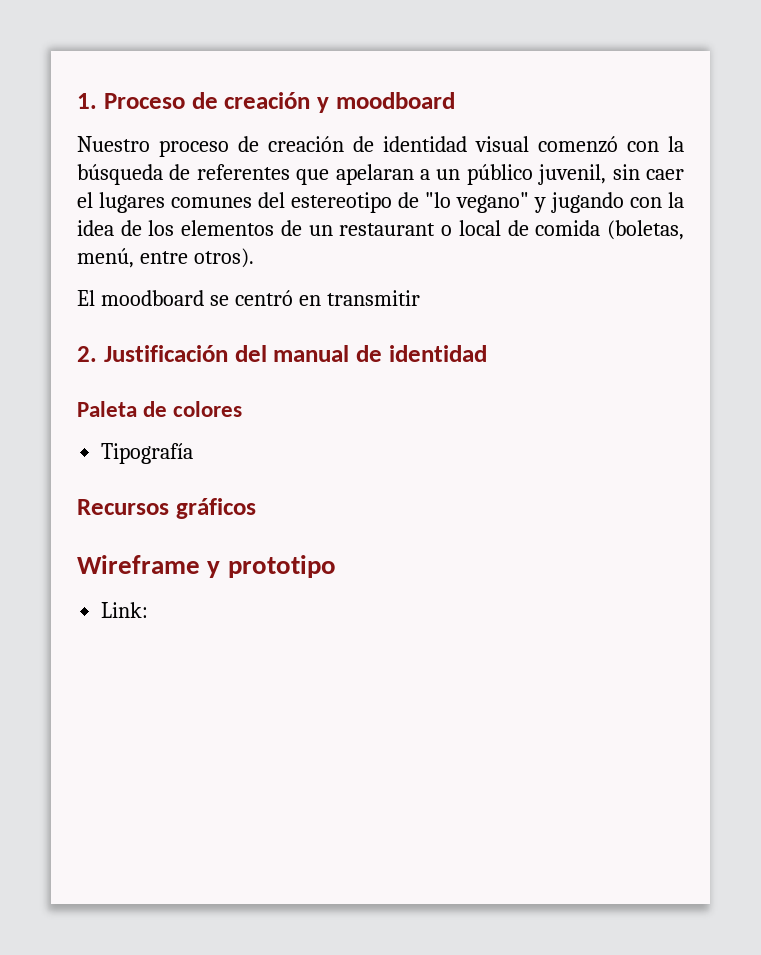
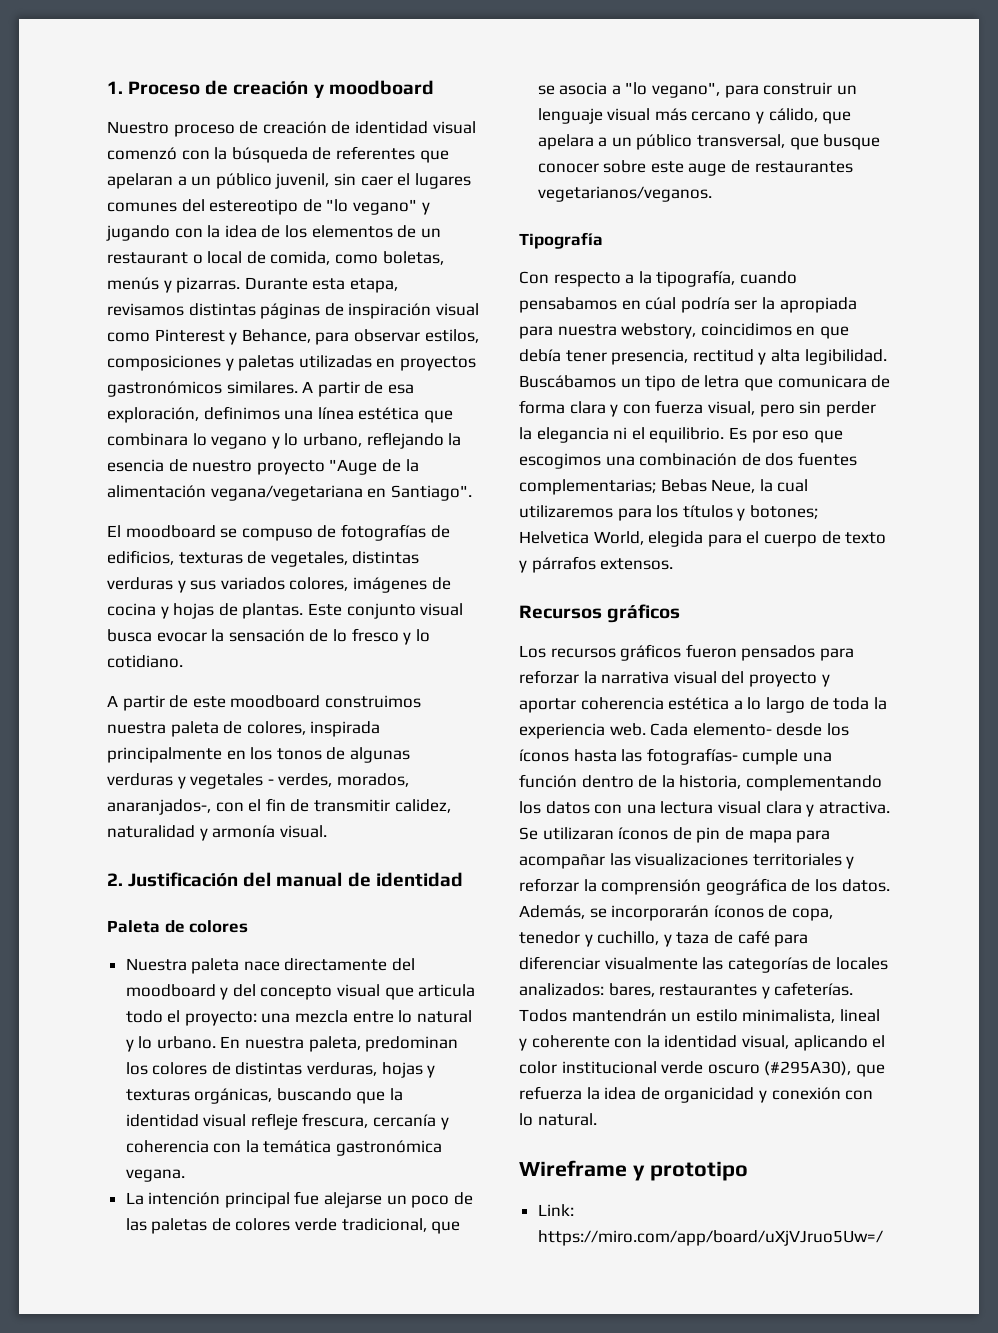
- Nuestro proceso de creación de identidad visual comenzó con la búsqueda de referentes que apelaran a un público juvenil, sin caer el lugares comunes del estereotipo de "lo vegano" y jugando con la idea de los elementos de un restaurant o local de comida (boletas, menú, entre otros).
- El moodboard se centró en transmitir
+ Nuestro proceso de creación de identidad visual comenzó con la búsqueda de referentes que apelaran a un público juvenil, sin caer el lugares comunes del estereotipo de "lo vegano" y jugando con la idea de los elementos de un restaurant o local de comida, como boletas, menús y pizarras. Durante esta etapa, revisamos distintas páginas de inspiración visual como Pinterest y Behance, para observar estilos, composiciones y paletas utilizadas en proyectos gastronómicos similares. A partir de esa exploración, definimos una línea estética que combinara lo vegano y lo urbano, reflejando la esencia de nuestro proyecto "Auge de la alimentación vegana/vegetariana en Santiago".
+ El moodboard se compuso de fotografías de edificios, texturas de vegetales, distintas verduras y sus variados colores, imágenes de cocina y hojas de plantas. Este conjunto visual busca evocar la sensación de lo fresco y lo cotidiano.
+ A partir de este moodboard construimos nuestra paleta de colores, inspirada principalmente en los tonos de algunas verduras y vegetales - verdes, morados, anaranjados-, con el fin de transmitir calidez, naturalidad y armonía visual.
+ Nuestra paleta nace directamente del moodboard y del concepto visual que articula todo el proyecto: una mezcla entre lo natural y lo urbano. En nuestra paleta, predominan los colores de distintas verduras, hojas y texturas orgánicas, buscando que la identidad visual refleje frescura, cercanía y coherencia con la temática gastronómica vegana.
+ La intención principal fue alejarse un poco de las paletas de colores verde tradicional, que se asocia a "lo vegano", para construir un lenguaje visual más cercano y cálido, que apelara a un público transversal, que busque conocer sobre este auge de restaurantes vegetarianos/veganos.
  Tipografía
+ Con respecto a la tipografía, cuando pensabamos en cúal podría ser la apropiada para nuestra webstory, coincidimos en que debía tener presencia, rectitud y alta legibilidad. Buscábamos un tipo de letra que comunicara de forma clara y con fuerza visual, pero sin perder la elegancia ni el equilibrio. Es por eso que escogimos una combinación de dos fuentes complementarias; Bebas Neue, la cual utilizaremos para los títulos y botones; Helvetica World, elegida para el cuerpo de texto y párrafos extensos.
  Recursos gráficos
+ Los recursos gráficos fueron pensados para reforzar la narrativa visual del proyecto y aportar coherencia estética a lo largo de toda la experiencia web. Cada elemento- desde los íconos hasta las fotografías- cumple una función dentro de la historia, complementando los datos con una lectura visual clara y atractiva. Se utilizaran íconos de pin de mapa para acompañar las visualizaciones territoriales y reforzar la comprensión geográfica de los datos. Además, se incorporarán íconos de copa, tenedor y cuchillo, y taza de café para diferenciar visualmente las categorías de locales analizados: bares, restaurantes y cafeterías. Todos mantendrán un estilo minimalista, lineal y coherente con la identidad visual, aplicando el color institucional verde oscuro (#295A30), que refuerza la idea de organicidad y conexión con lo natural.
- Link:
+ Link: https://miro.com/app/board/uXjVJruo5Uw=/

